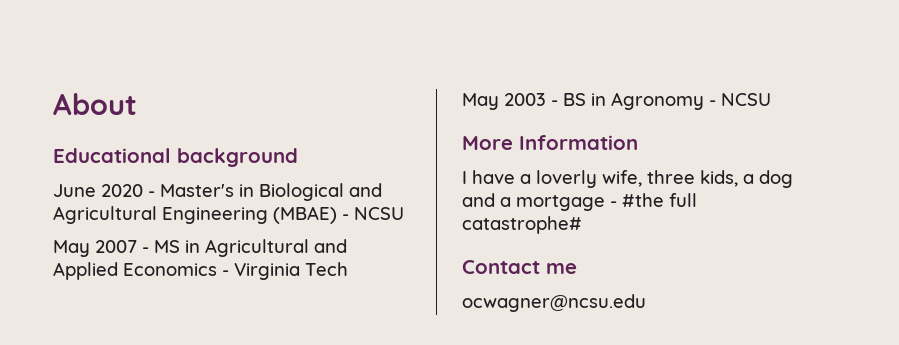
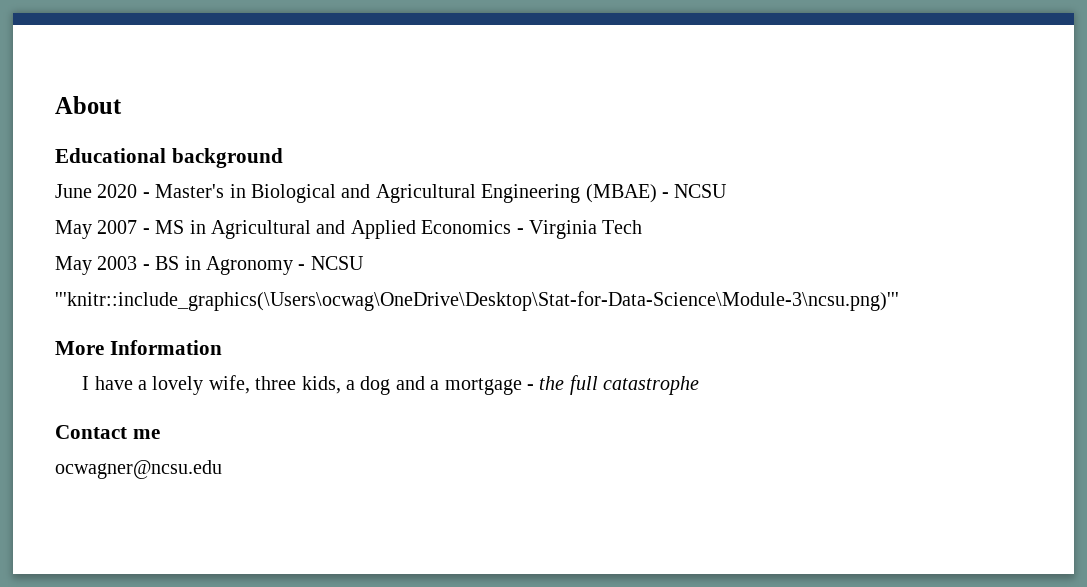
+ '''knitr::include_graphics(\Users\ocwag\OneDrive\Desktop\Stat-for-Data-Science\Module-3\ncsu.png)'''
- I have a loverly wife, three kids, a dog and a mortgage - #the full catastrophe#
+ I have a lovely wife, three kids, a dog and a mortgage - the full catastrophe

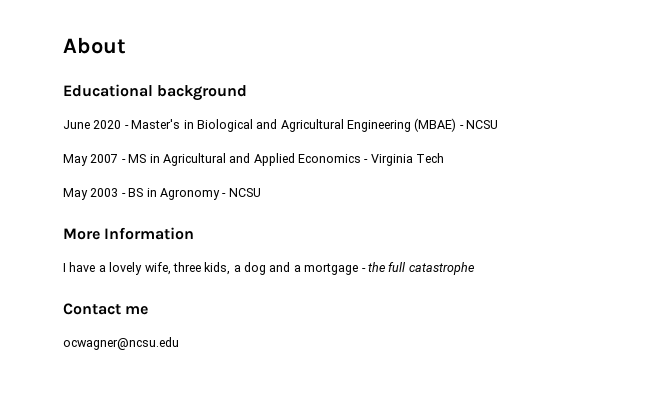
- '''knitr::include_graphics(\Users\ocwag\OneDrive\Desktop\Stat-for-Data-Science\Module-3\ncsu.png)'''

